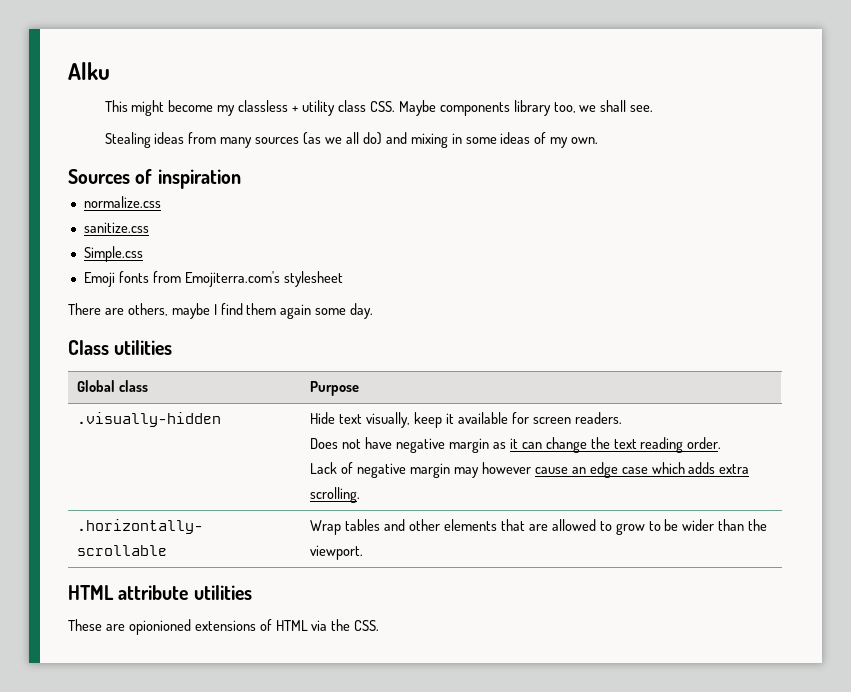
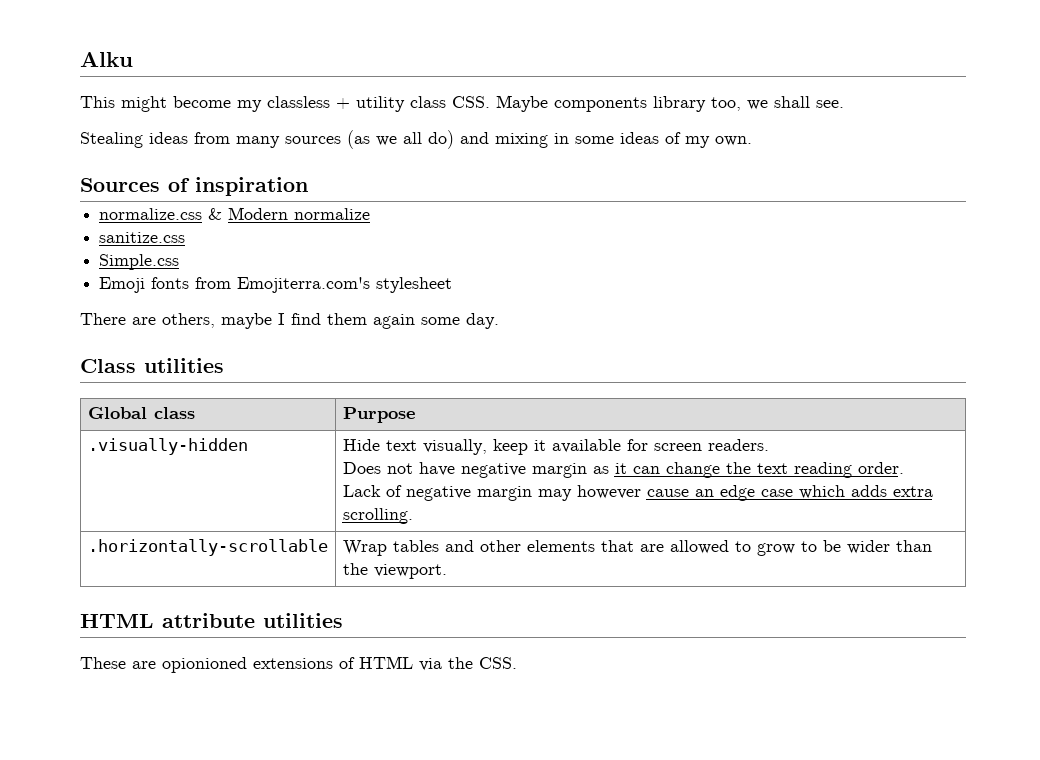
- normalize.css
+ normalize.css & Modern normalize

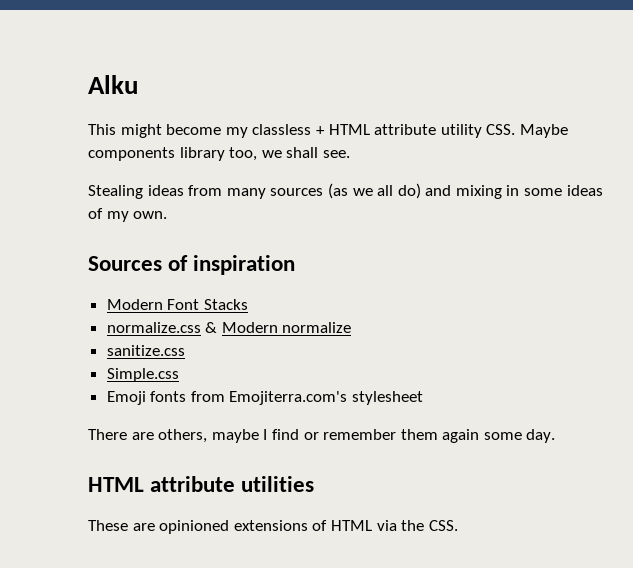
- This might become my classless + utility class CSS. Maybe components library too, we shall see.
+ This might become my classless + HTML attribute utility CSS. Maybe components library too, we shall see.
+ Modern Font Stacks
- There are others, maybe I find them again some day.
+ There are others, maybe I find or remember them again some day.
- Class utilities
- Global class | Purpose
- .visually-hidden | Hide text visually, keep it available for screen readers.
- Does not have negative margin as it can change the text reading order.
- Lack of negative margin may however cause an edge case which adds extra scrolling.
- .horizontally-scrollable | Wrap tables and other elements that are allowed to grow to be wider than the viewport.
- These are opionioned extensions of HTML via the CSS.
+ These are opinioned extensions of HTML via the CSS.

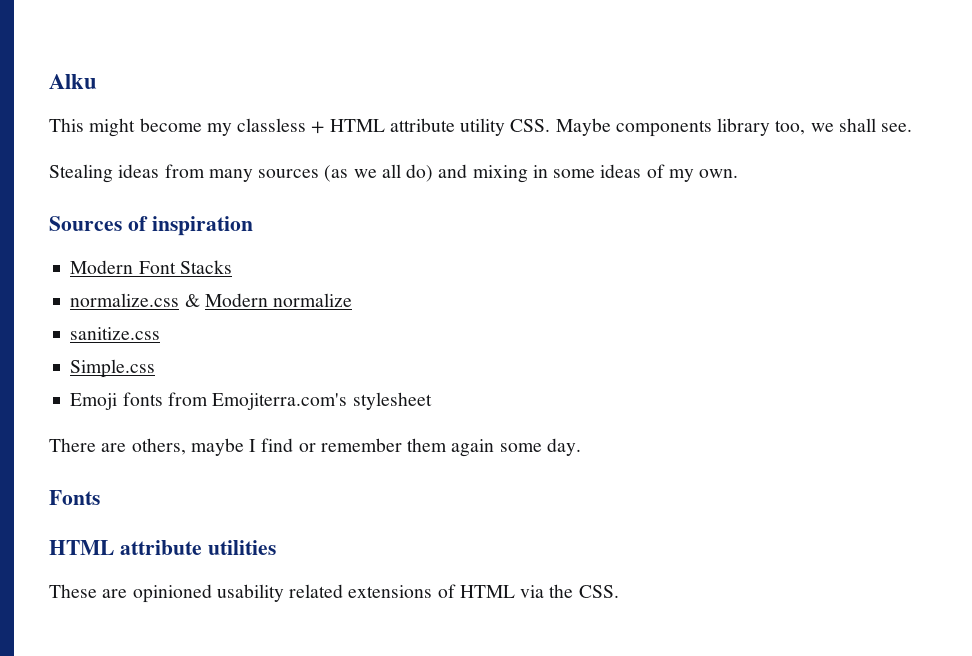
+ Fonts
- These are opinioned extensions of HTML via the CSS.
+ These are opinioned usability related extensions of HTML via the CSS.

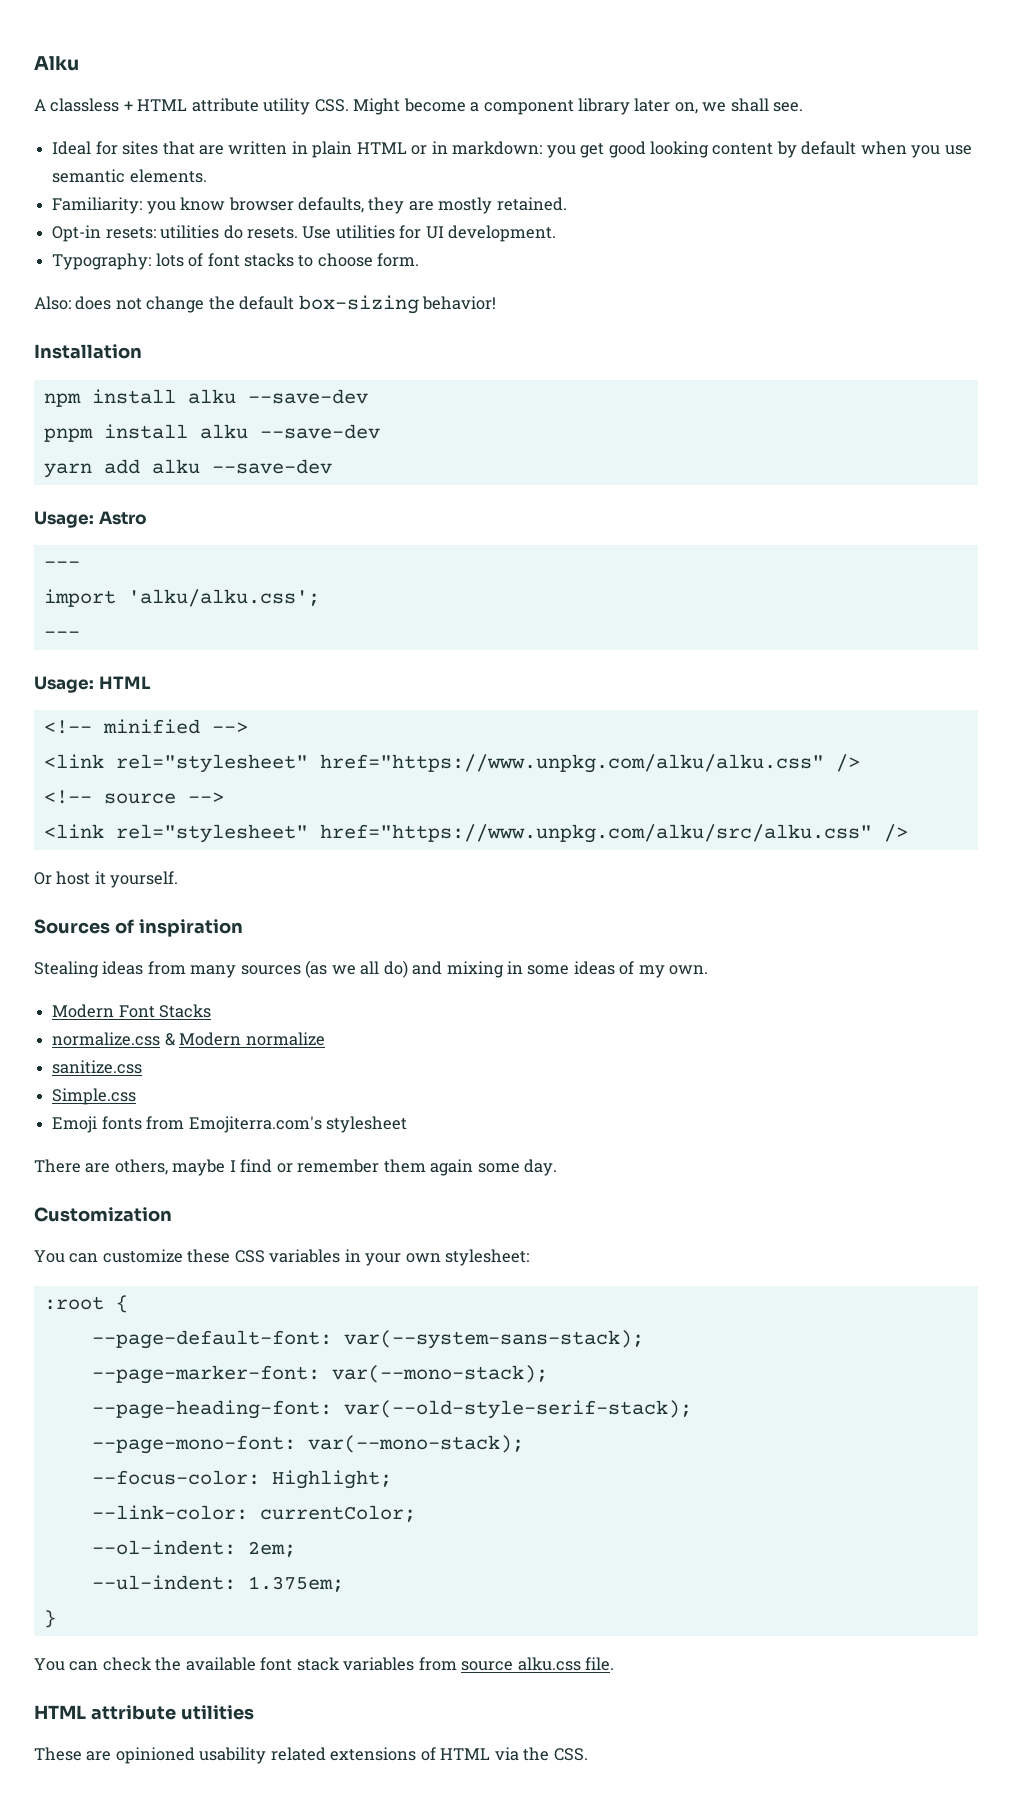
- This might become my classless + HTML attribute utility CSS. Maybe components library too, we shall see.
+ A classless + HTML attribute utility CSS. Might become a component library later on, we shall see.
+ Ideal for sites that are written in plain HTML or in markdown: you get good looking content by default when you use semantic elements.
+ Familiarity: you know browser defaults, they are mostly retained.
+ Opt-in resets: utilities do resets. Use utilities for UI development.
+ Typography: lots of font stacks to choose form.
+ Also: does not change the default box-sizing behavior!
+ Installation
+ npm install alku --save-dev
+ pnpm install alku --save-dev
+ yarn add alku --save-dev
+ Usage: Astro
+ ---
+ import 'alku/alku.css';
+ ---
+ Usage: HTML
+ <!-- minified -->
+ <link rel="stylesheet" href="https://www.unpkg.com/alku/alku.css" />
+ <!-- source -->
+ <link rel="stylesheet" href="https://www.unpkg.com/alku/src/alku.css" />
+ Or host it yourself.
+ Sources of inspiration
- Sources of inspiration
- Fonts
+ Customization
+ You can customize these CSS variables in your own stylesheet:
+ :root {
+ --page-default-font: var(--system-sans-stack);
+ --page-marker-font: var(--mono-stack);
+ --page-heading-font: var(--old-style-serif-stack);
+ --page-mono-font: var(--mono-stack);
+ --focus-color: Highlight;
+ --link-color: currentColor;
+ --ol-indent: 2em;
+ --ul-indent: 1.375em;
+ }
+ You can check the available font stack variables from source alku.css file.

